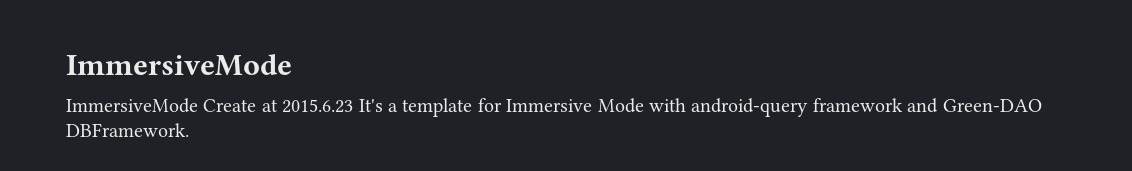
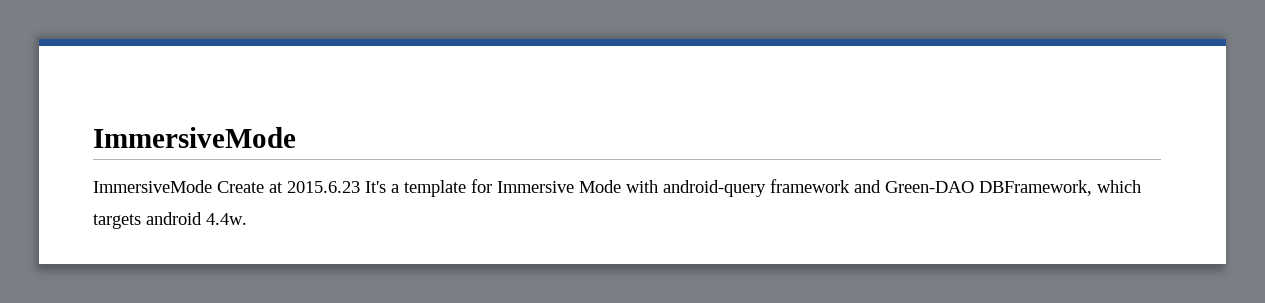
- ImmersiveMode Create at 2015.6.23 It's a template for Immersive Mode with android-query framework and Green-DAO DBFramework.
+ ImmersiveMode Create at 2015.6.23 It's a template for Immersive Mode with android-query framework and Green-DAO DBFramework, which targets android 4.4w.

